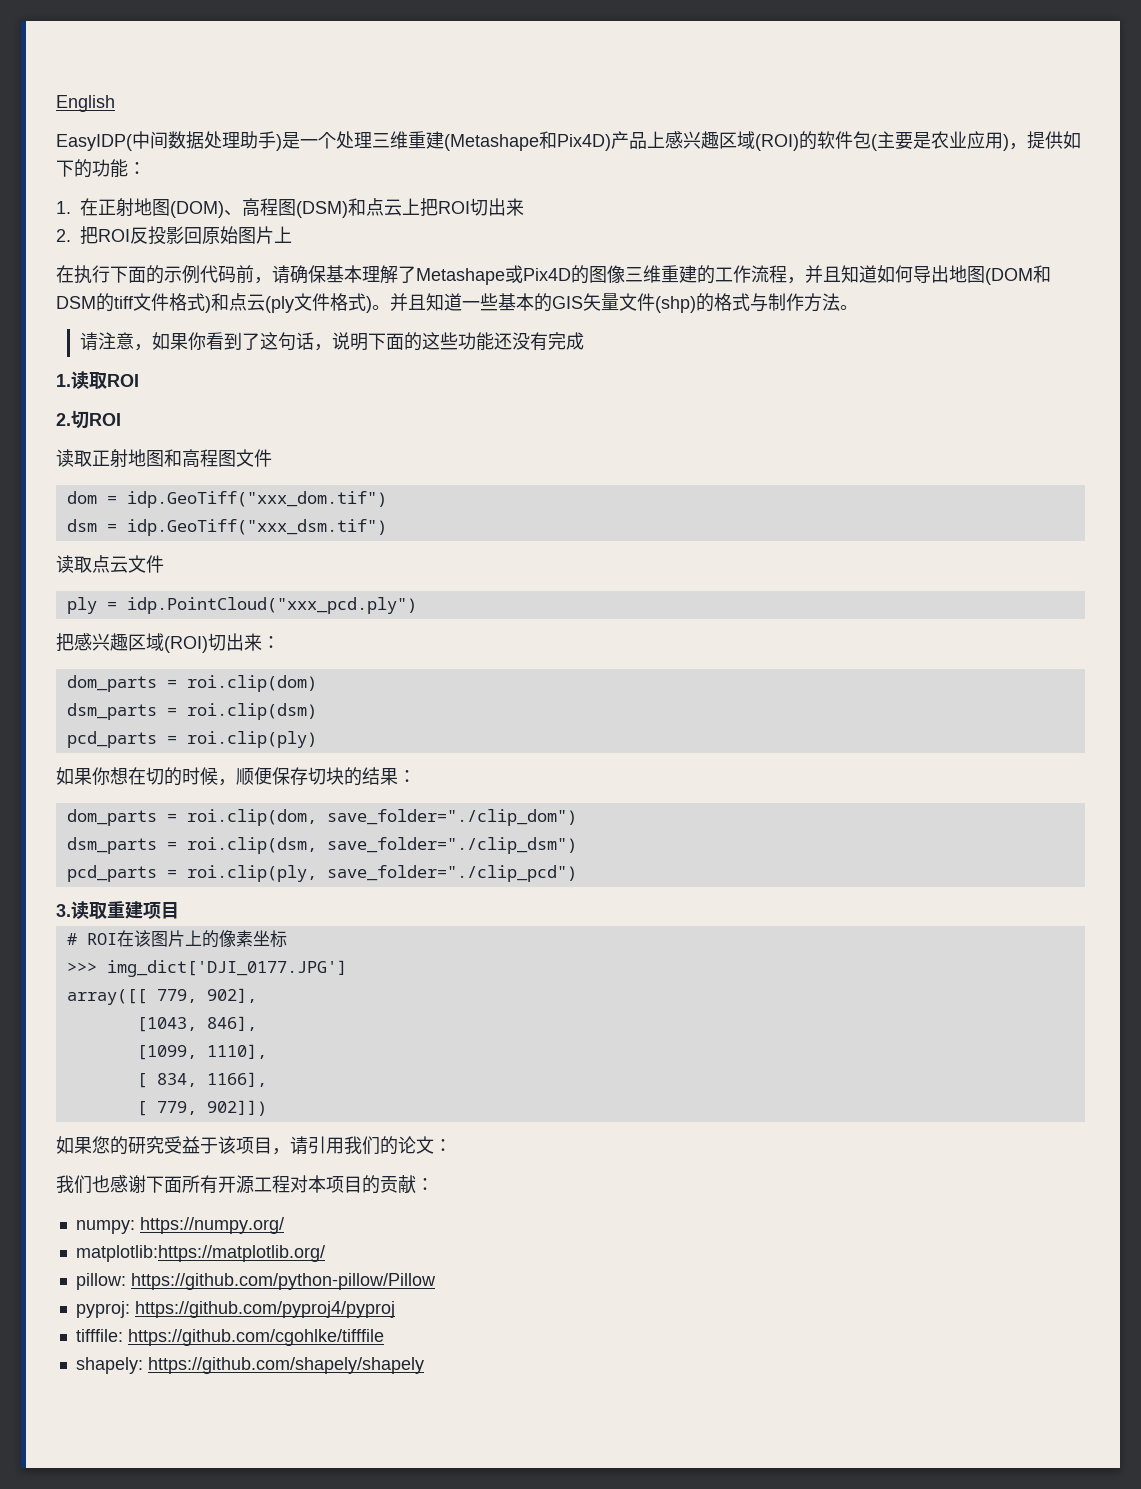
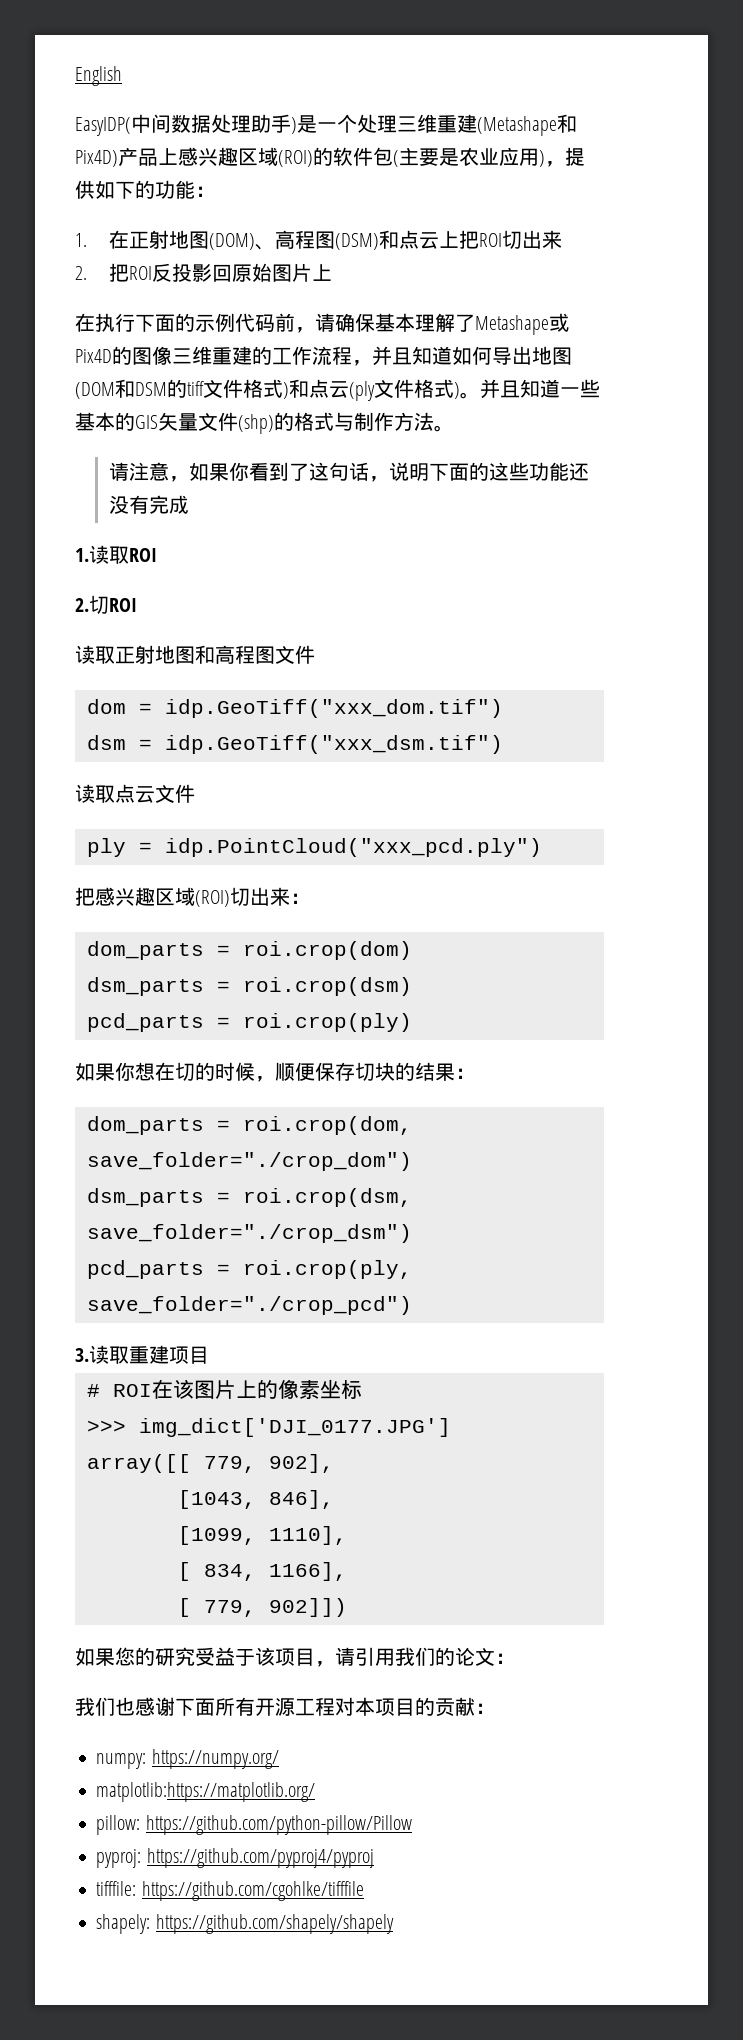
- dom_parts = roi.clip(dom)
- dsm_parts = roi.clip(dsm)
- pcd_parts = roi.clip(ply)
+ dom_parts = roi.crop(dom)
+ dsm_parts = roi.crop(dsm)
+ pcd_parts = roi.crop(ply)
- dom_parts = roi.clip(dom, save_folder="./clip_dom")
- dsm_parts = roi.clip(dsm, save_folder="./clip_dsm")
- pcd_parts = roi.clip(ply, save_folder="./clip_pcd")
+ dom_parts = roi.crop(dom, save_folder="./crop_dom")
+ dsm_parts = roi.crop(dsm, save_folder="./crop_dsm")
+ pcd_parts = roi.crop(ply, save_folder="./crop_pcd")

